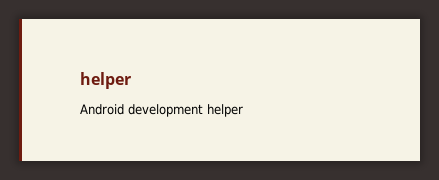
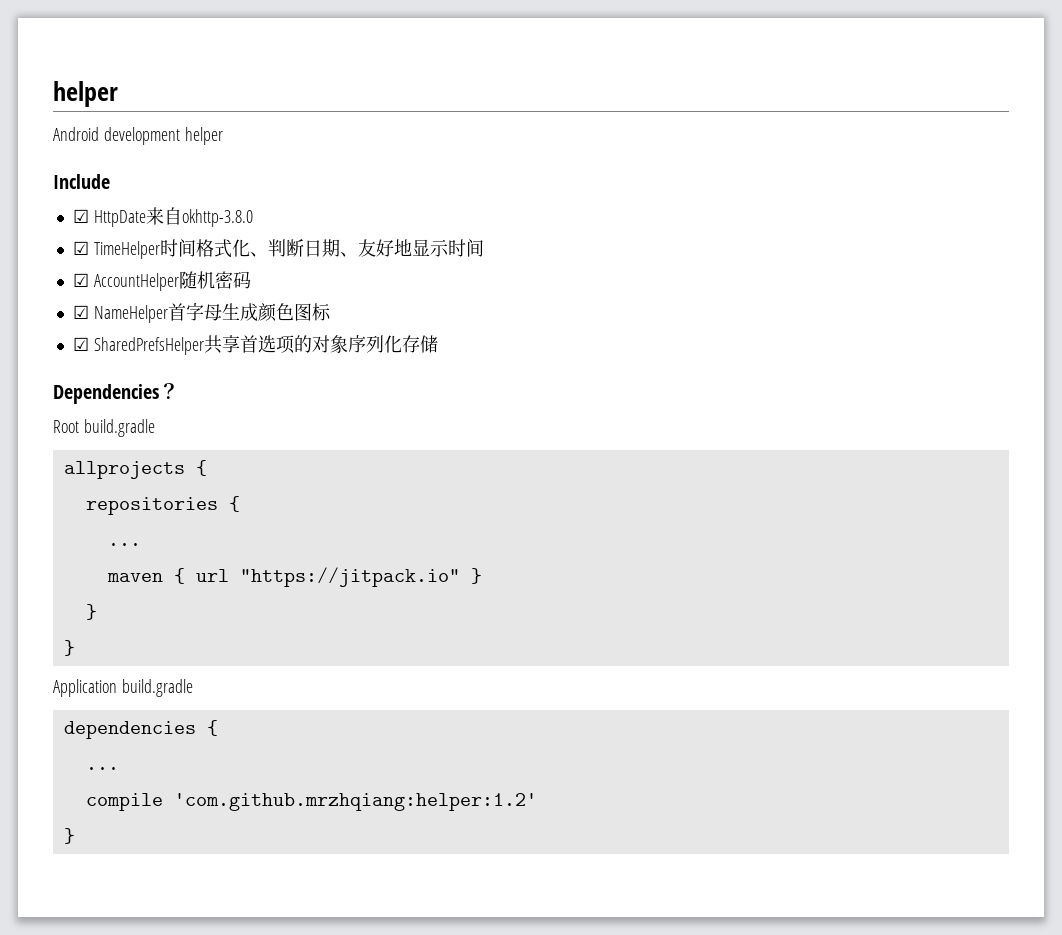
+ Include
+ ☑ HttpDate来自okhttp-3.8.0
+ ☑ TimeHelper时间格式化、判断日期、友好地显示时间
+ ☑ AccountHelper随机密码
+ ☑ NameHelper首字母生成颜色图标
+ ☑ SharedPrefsHelper共享首选项的对象序列化存储
+ Dependencies？
+ Root build.gradle
+ allprojects {
+ repositories {
+ ...
+ maven { url "https://jitpack.io" }
+ }
+ }
+ Application build.gradle
+ dependencies {
+ ...
+ compile 'com.github.mrzhqiang:helper:1.2'
+ }

